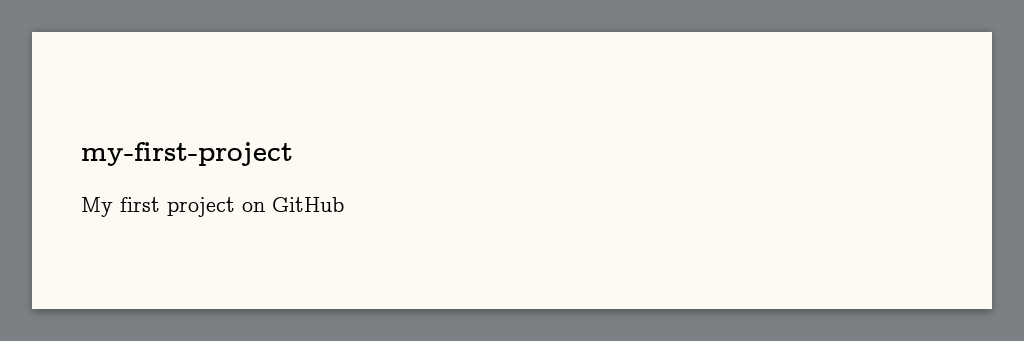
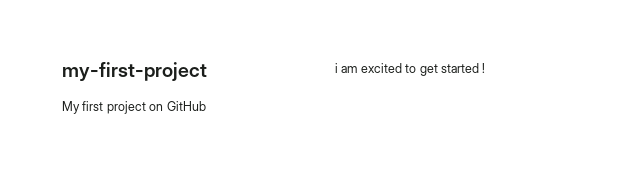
+ i am excited to get started !

